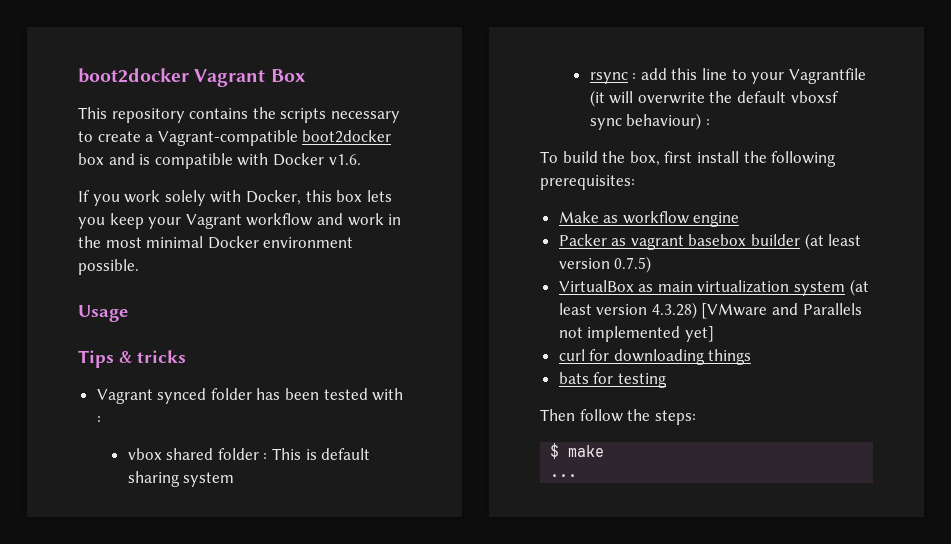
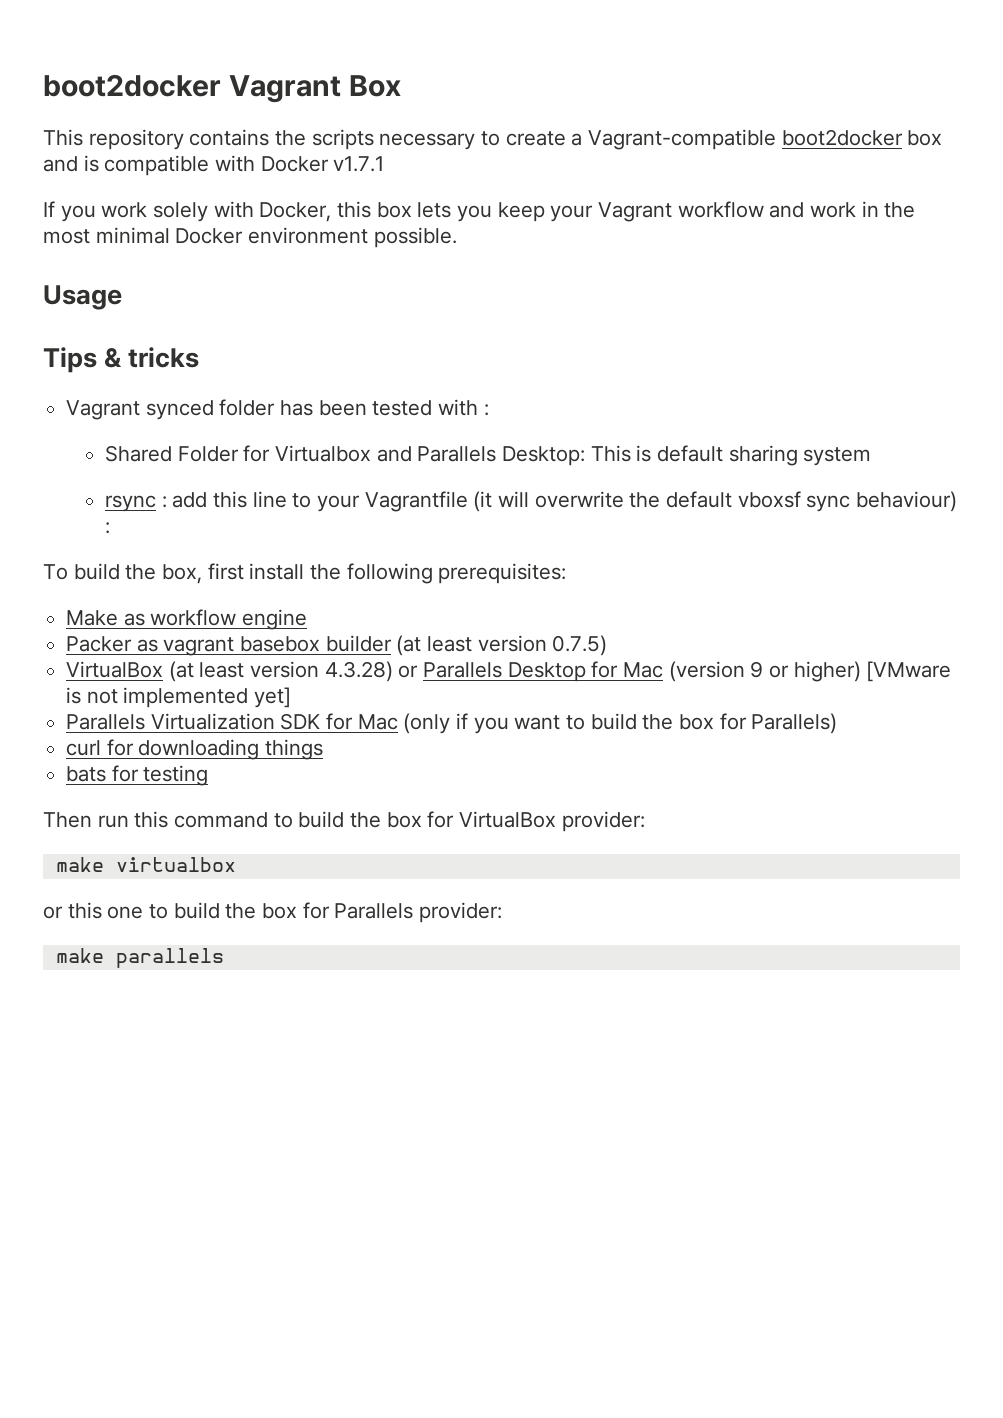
- This repository contains the scripts necessary to create a Vagrant-compatible boot2docker box and is compatible with Docker v1.6.
+ This repository contains the scripts necessary to create a Vagrant-compatible boot2docker box and is compatible with Docker v1.7.1
- vbox shared folder : This is default sharing system
+ Shared Folder for Virtualbox and Parallels Desktop: This is default sharing system
- VirtualBox as main virtualization system (at least version 4.3.28) [VMware and Parallels not implemented yet]
+ VirtualBox (at least version 4.3.28) or Parallels Desktop for Mac (version 9 or higher) [VMware is not implemented yet]
+ Parallels Virtualization SDK for Mac (only if you want to build the box for Parallels)
- Then follow the steps:
- $ make
- ...
+ Then run this command to build the box for VirtualBox provider:
+ make virtualbox
+ or this one to build the box for Parallels provider:
+ make parallels

